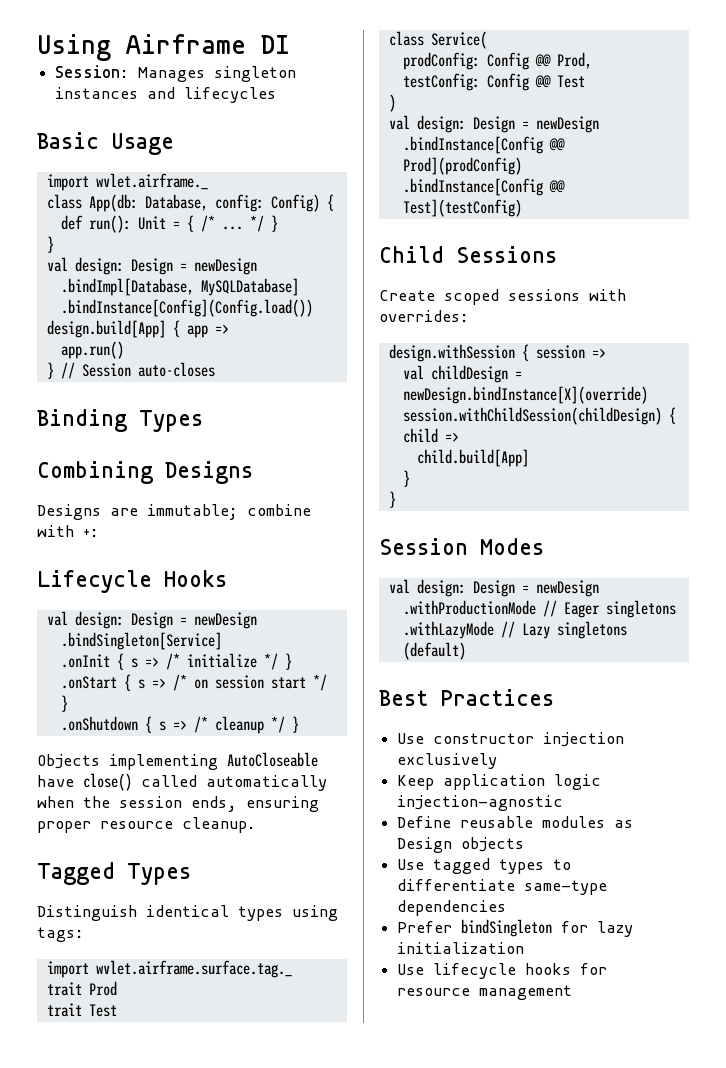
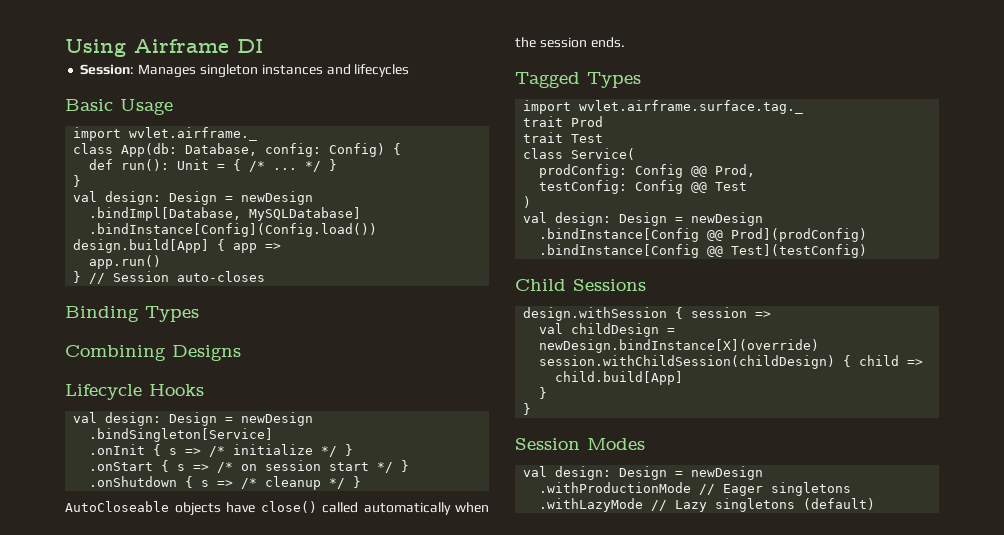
- Designs are immutable; combine with +:
- Objects implementing AutoCloseable have close() called automatically when the session ends, ensuring proper resource cleanup.
+ AutoCloseable objects have close() called automatically when the session ends.
  Tagged Types
- Distinguish identical types using tags:
- Create scoped sessions with overrides:
- Best Practices
- Use constructor injection exclusively
- Keep application logic injection-agnostic
- Define reusable modules as Design objects
- Use tagged types to differentiate same-type dependencies
- Prefer bindSingleton for lazy initialization
- Use lifecycle hooks for resource management

